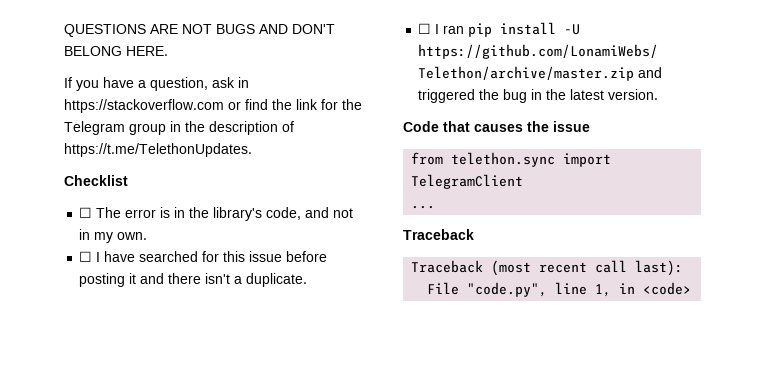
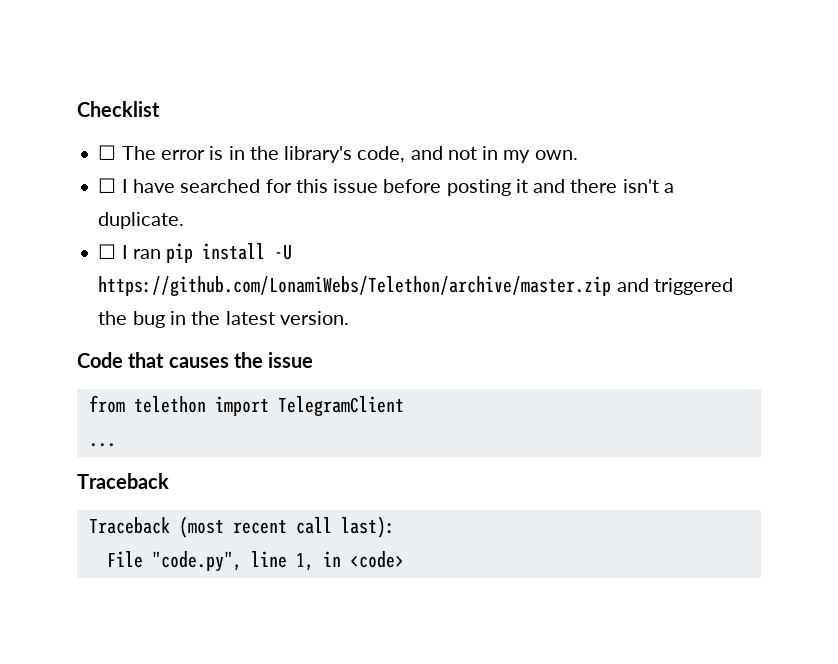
- QUESTIONS ARE NOT BUGS AND DON'T BELONG HERE.
- If you have a question, ask in https://stackoverflow.com or find the link for the Telegram group in the description of https://t.me/TelethonUpdates.
- from telethon.sync import TelegramClient
+ from telethon import TelegramClient

